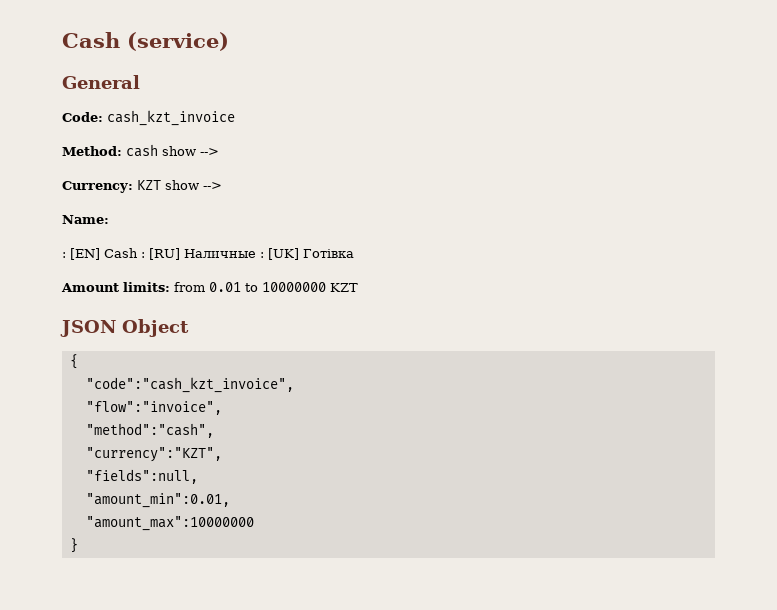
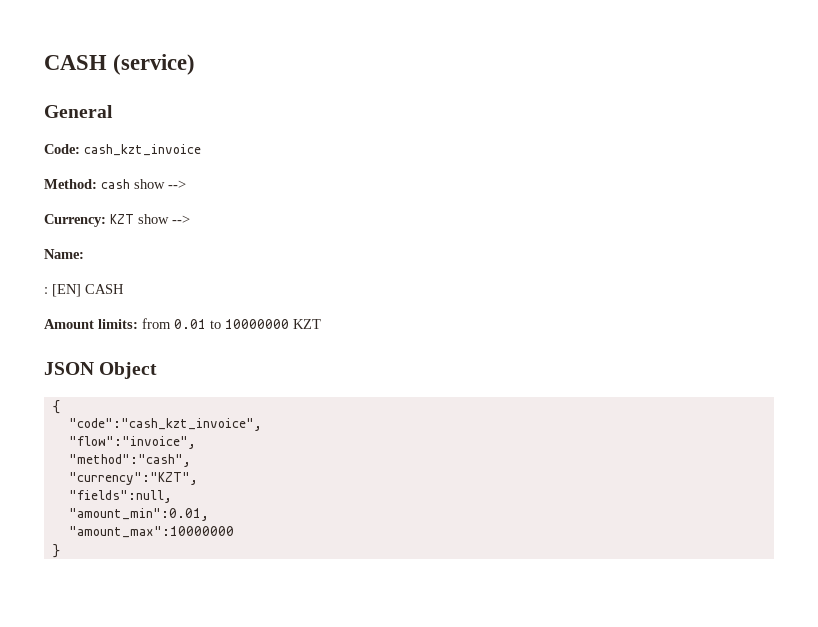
- Cash (service)
+ CASH (service)
- : [EN] Cash : [RU] Наличные : [UK] Готівка
+ : [EN] CASH

